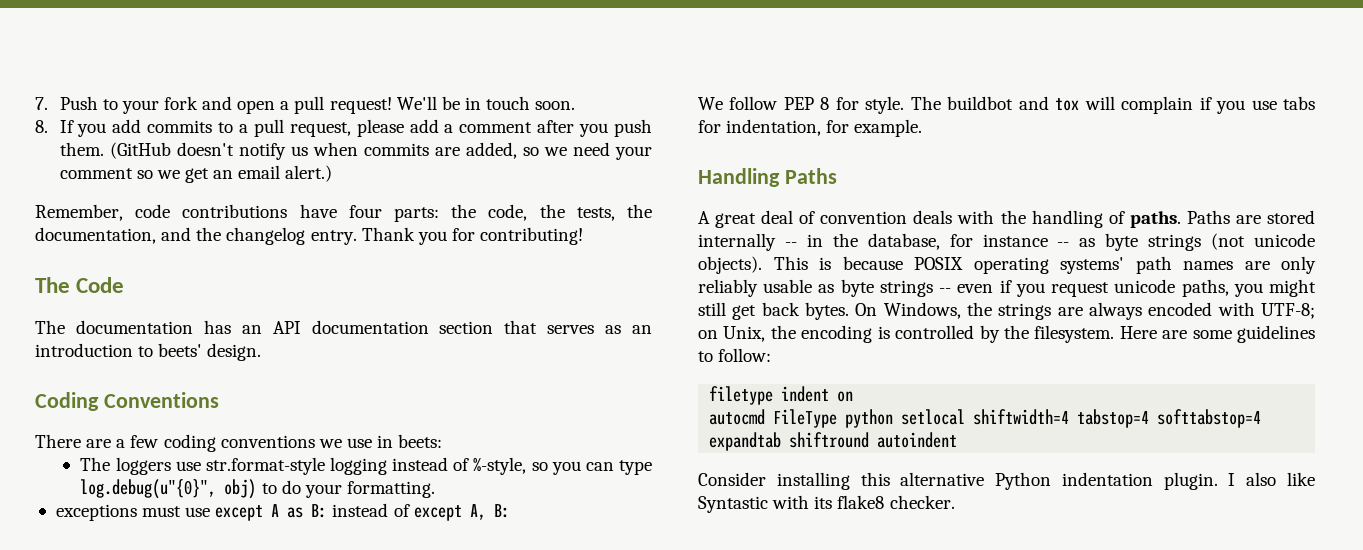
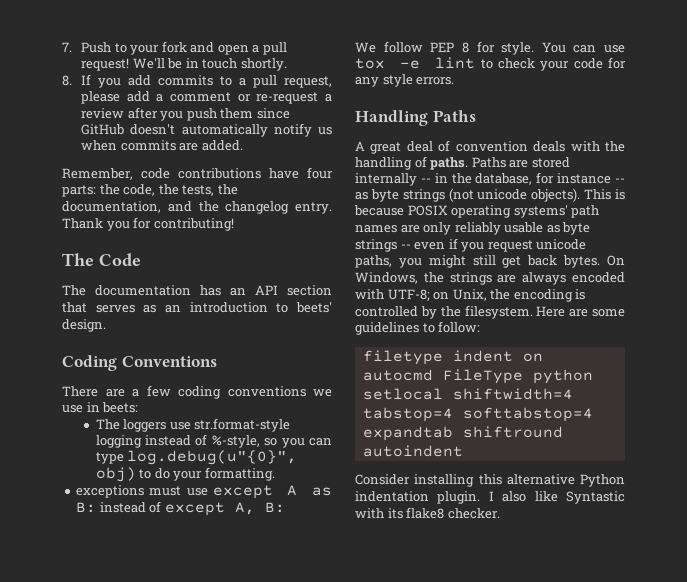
- We'll be in touch soon.
+ We'll be in touch shortly.
- 8. If you add commits to a pull request, please add a comment after you push them. (GitHub doesn't notify us when commits are added, so we need your comment so we get an email alert.)
+ 8. If you add commits to a pull request, please add a comment or re-request a review after you push them since GitHub doesn't automatically notify us when commits are added.
- The documentation has an API documentation section that serves as an introduction to beets' design.
+ The documentation has an API section that serves as an introduction to beets' design.
- The buildbot and tox will complain if you use tabs for indentation, for example.
+ You can use tox -e lint to check your code for any style errors.

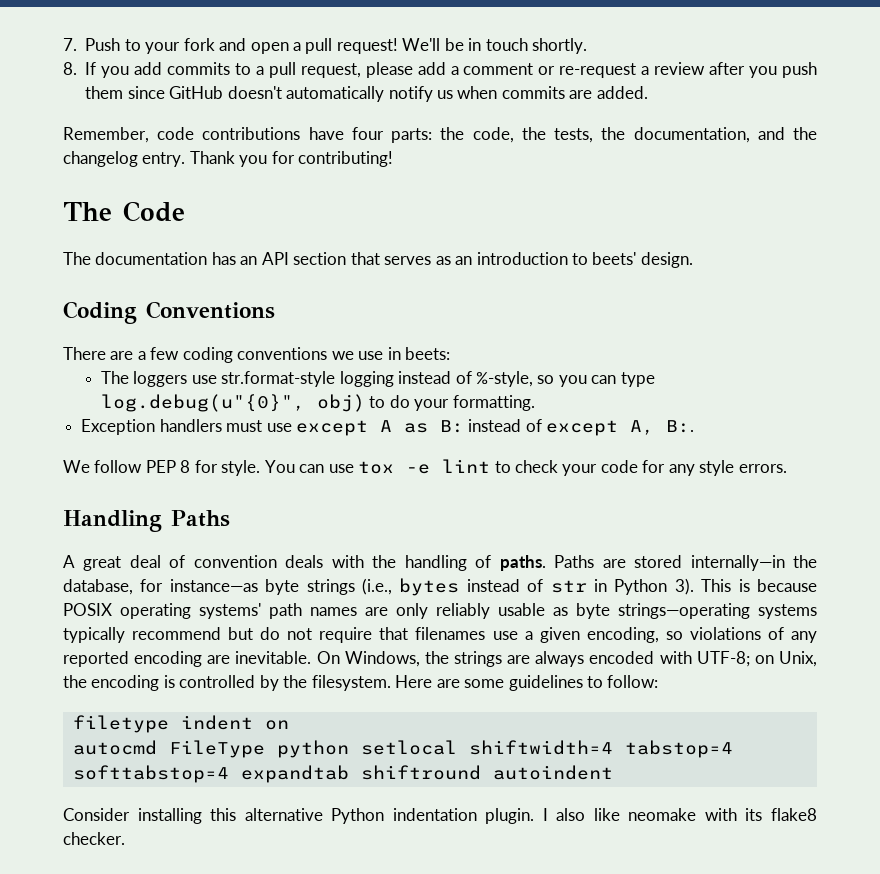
- exceptions must use except A as B: instead of except A, B:
+ Exception handlers must use except A as B: instead of except A, B:.
- Paths are stored internally -- in the database, for instance -- as byte strings (not unicode objects).
+ Paths are stored internally—in the database, for instance—as byte strings (i.e., bytes instead of str in Python 3).
- This is because POSIX operating systems' path names are only reliably usable as byte strings -- even if you request unicode paths, you might still get back bytes.
+ This is because POSIX operating systems' path names are only reliably usable as byte strings—operating systems typically recommend but do not require that filenames use a given encoding, so violations of any reported encoding are inevitable.
- I also like Syntastic with its flake8 checker.
+ I also like neomake with its flake8 checker.

